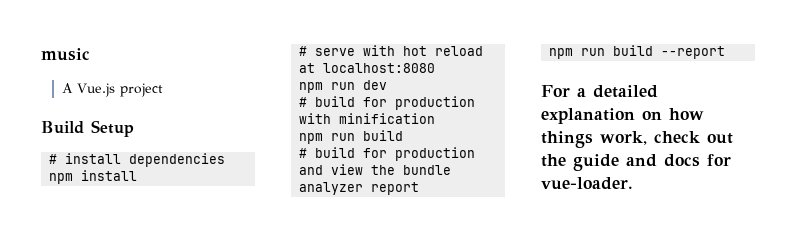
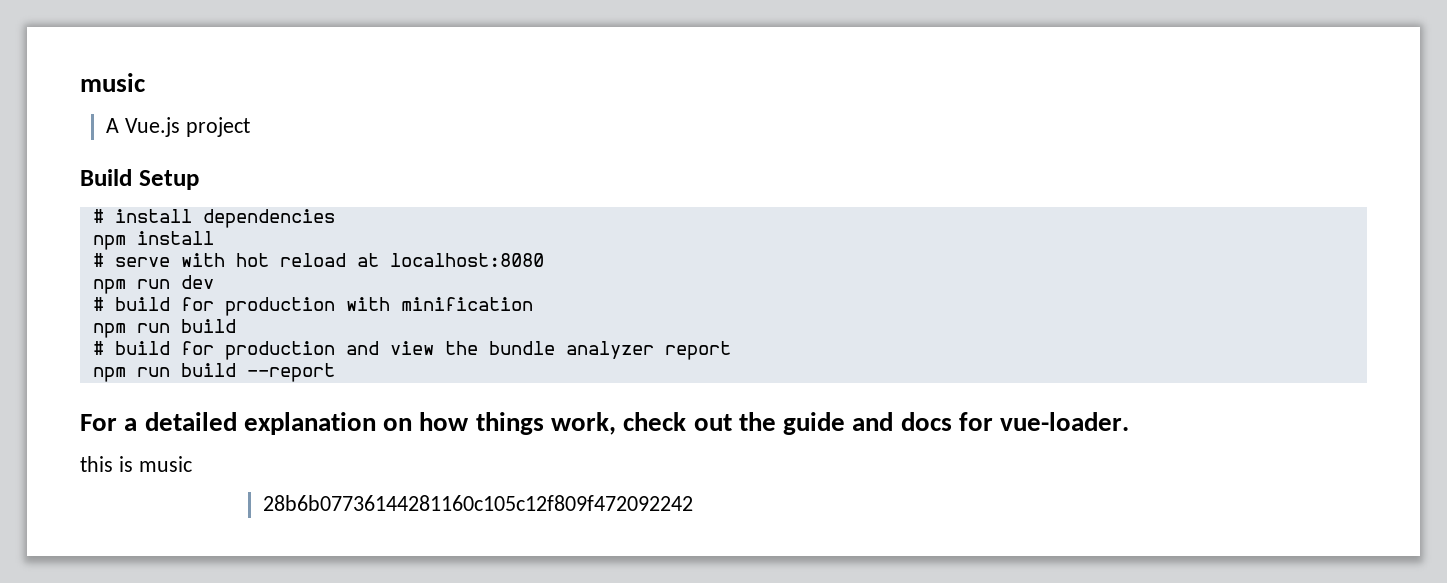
+ this is music
+ 28b6b07736144281160c105c12f809f472092242

